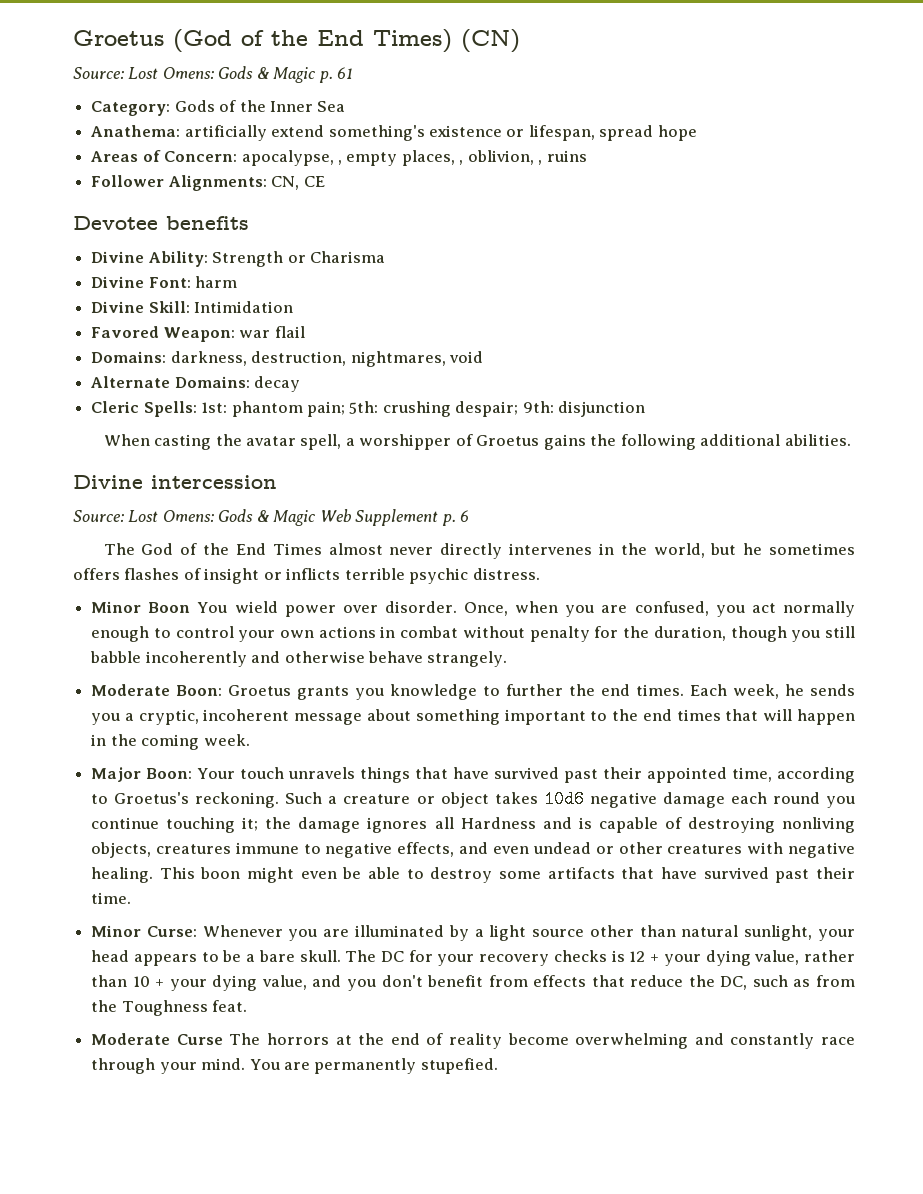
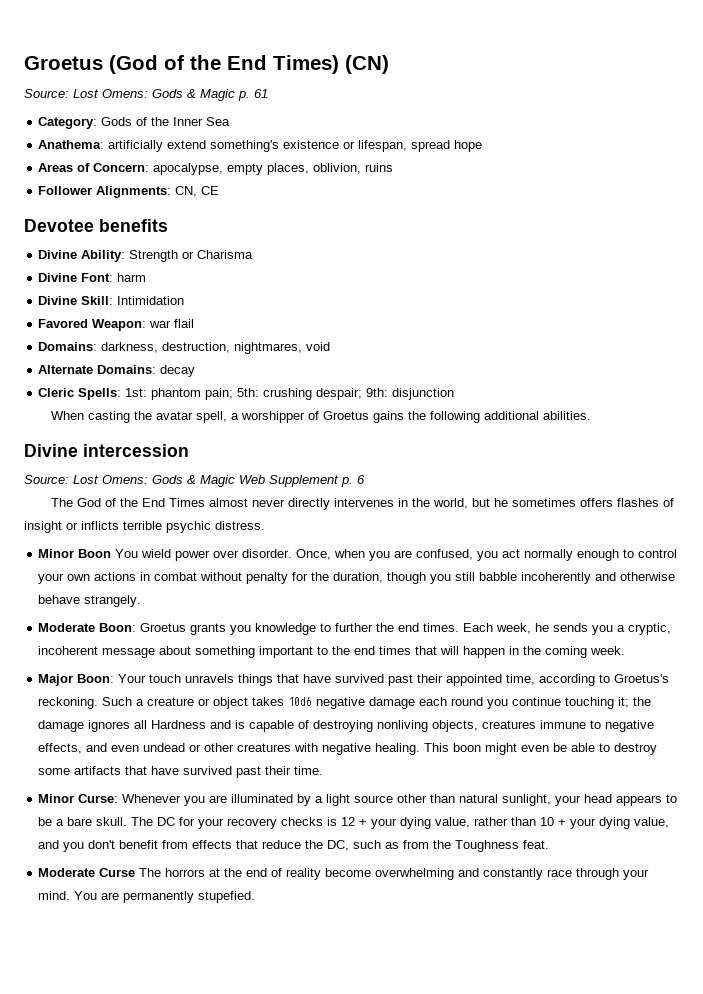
- Areas of Concern: apocalypse, , empty places, , oblivion, , ruins
+ Areas of Concern: apocalypse, empty places, oblivion, ruins

